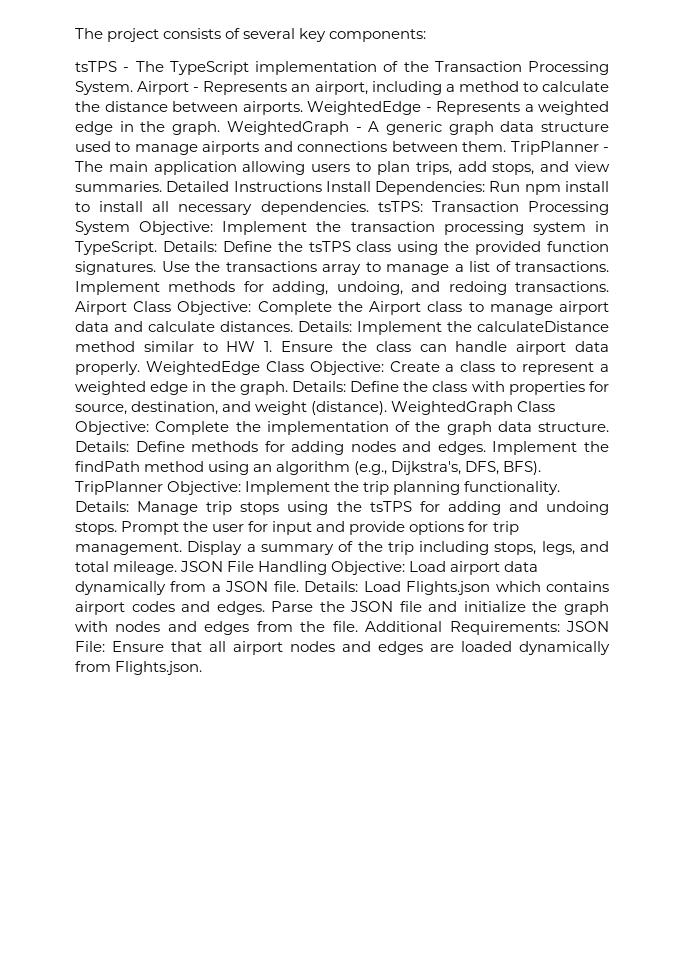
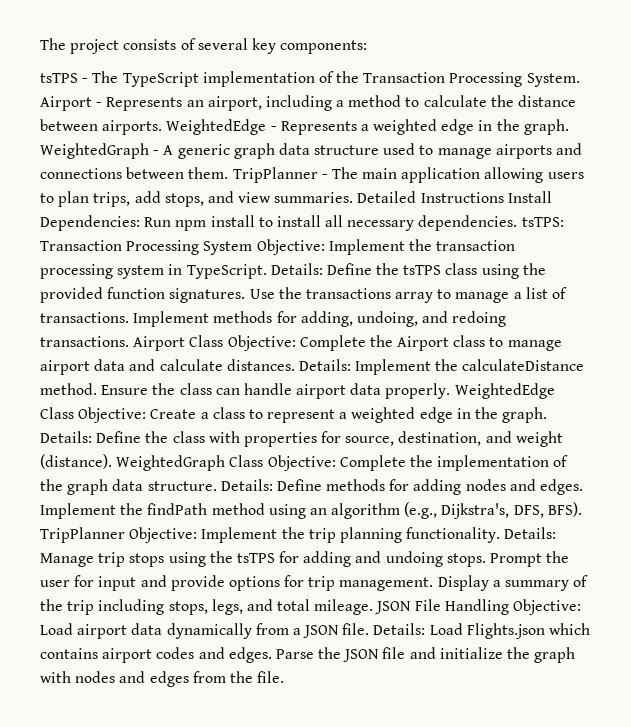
- Details: Implement the calculateDistance method similar to HW 1. Ensure the class can handle airport data properly.
+ Details: Implement the calculateDistance method. Ensure the class can handle airport data properly.
- Additional Requirements: JSON File: Ensure that all airport nodes and edges are loaded dynamically from Flights.json.

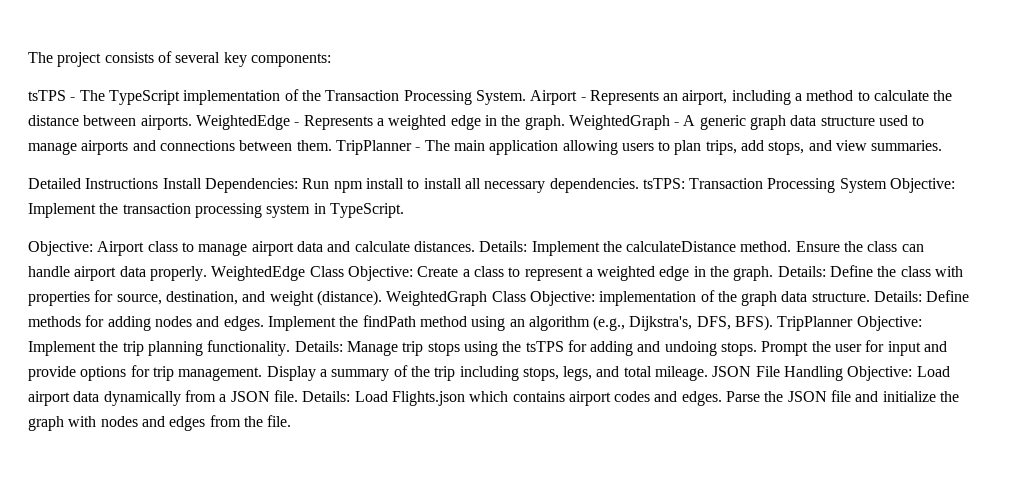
- TripPlanner - The main application allowing users to plan trips, add stops, and view summaries. Detailed Instructions Install Dependencies: Run npm install to install all necessary dependencies. tsTPS: Transaction Processing System Objective: Implement the transaction processing system in TypeScript. Details: Define the tsTPS class using the provided function signatures. Use the transactions array to manage a list of transactions. Implement methods for adding, undoing, and redoing transactions. Airport Class Objective: Complete the Airport class to manage airport data and calculate distances.
+ TripPlanner - The main application allowing users to plan trips, add stops, and view summaries.
+ Detailed Instructions Install Dependencies: Run npm install to install all necessary dependencies. tsTPS: Transaction Processing System Objective: Implement the transaction processing system in TypeScript.
+ Objective: Airport class to manage airport data and calculate distances.
- WeightedGraph Class Objective: Complete the implementation of the graph data structure.
+ WeightedGraph Class Objective: implementation of the graph data structure.

